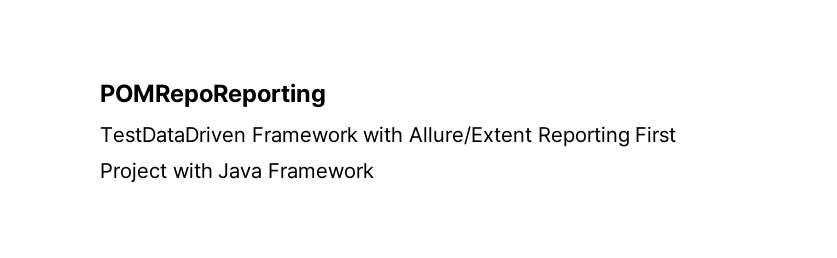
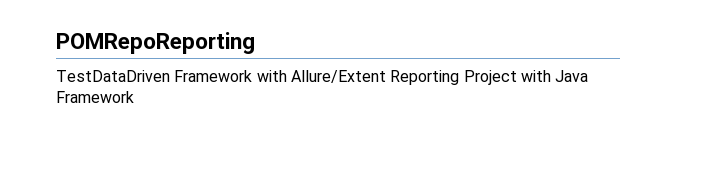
- TestDataDriven Framework with Allure/Extent Reporting First Project with Java Framework
+ TestDataDriven Framework with Allure/Extent Reporting Project with Java Framework

